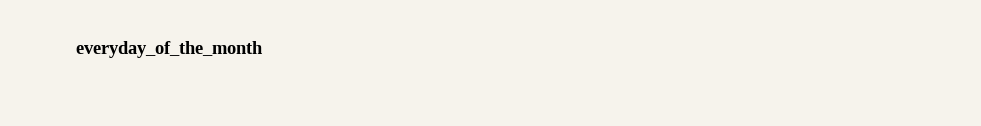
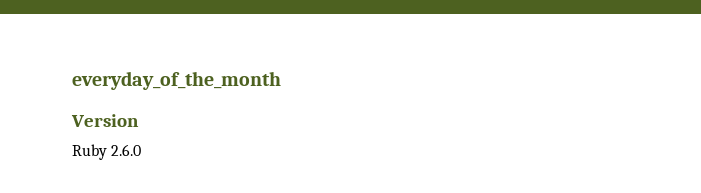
+ Version
+ Ruby 2.6.0

